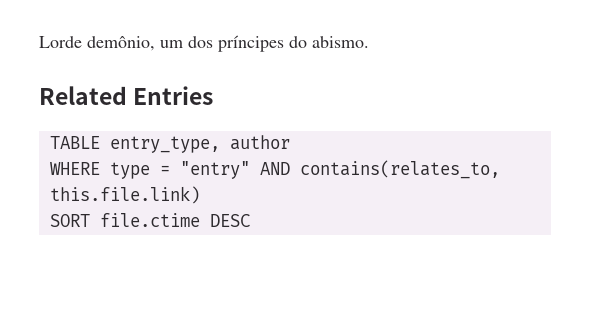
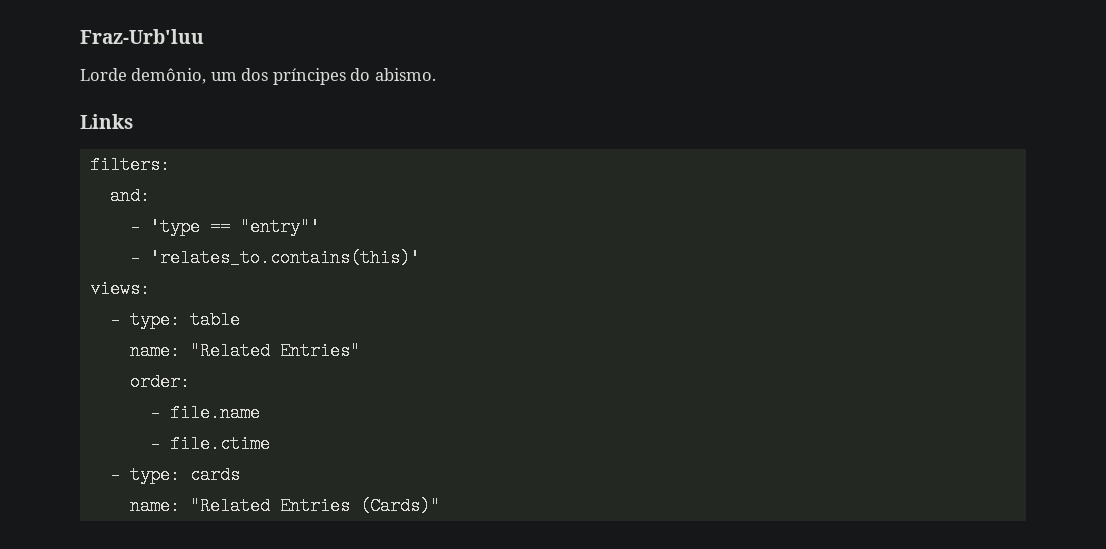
+ Fraz-Urb'luu
- Related Entries
- TABLE entry_type, author
- WHERE type = "entry" AND contains(relates_to, this.file.link)
- SORT file.ctime DESC
+ Links
+ filters:
+ and:
+ - 'type == "entry"'
+ - 'relates_to.contains(this)'
+ views:
+ - type: table
+ name: "Related Entries"
+ order:
+ - file.name
+ - file.ctime
+ - type: cards
+ name: "Related Entries (Cards)"

